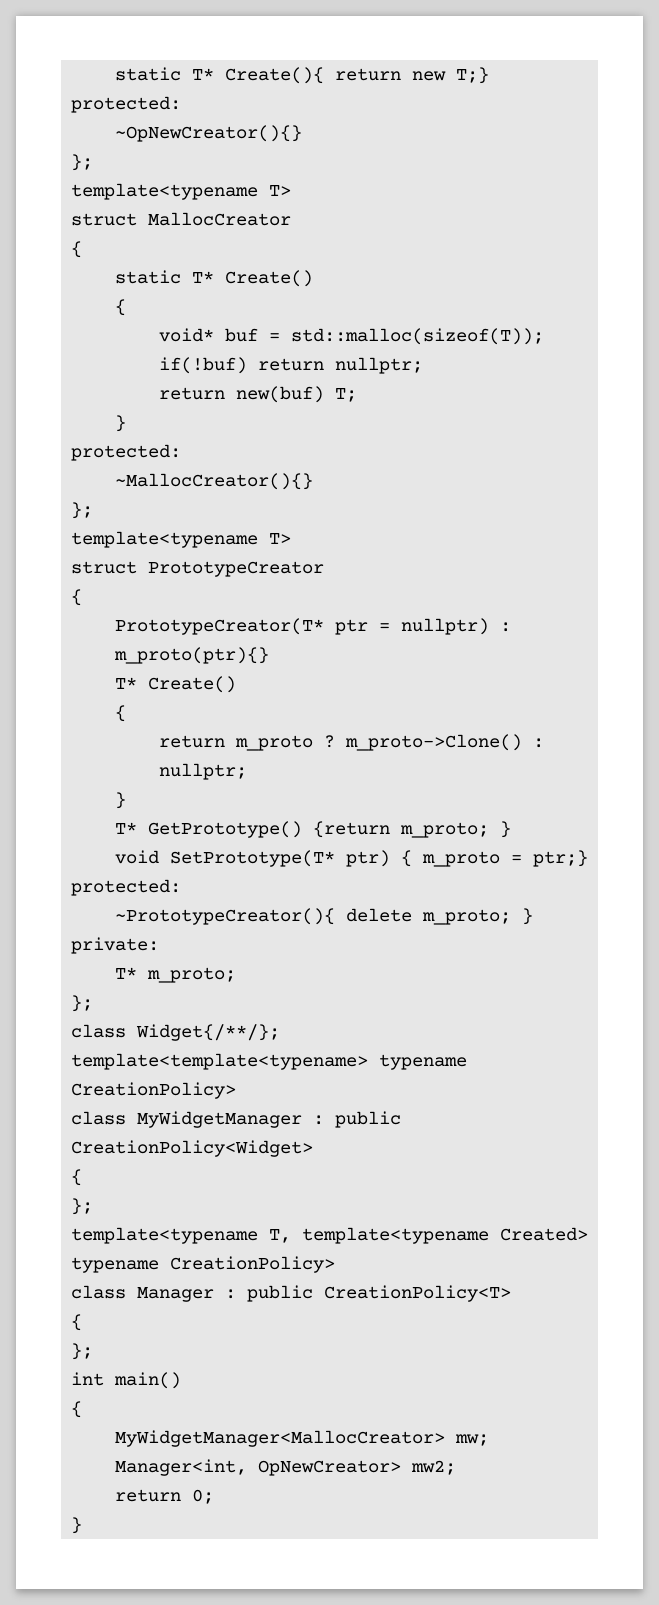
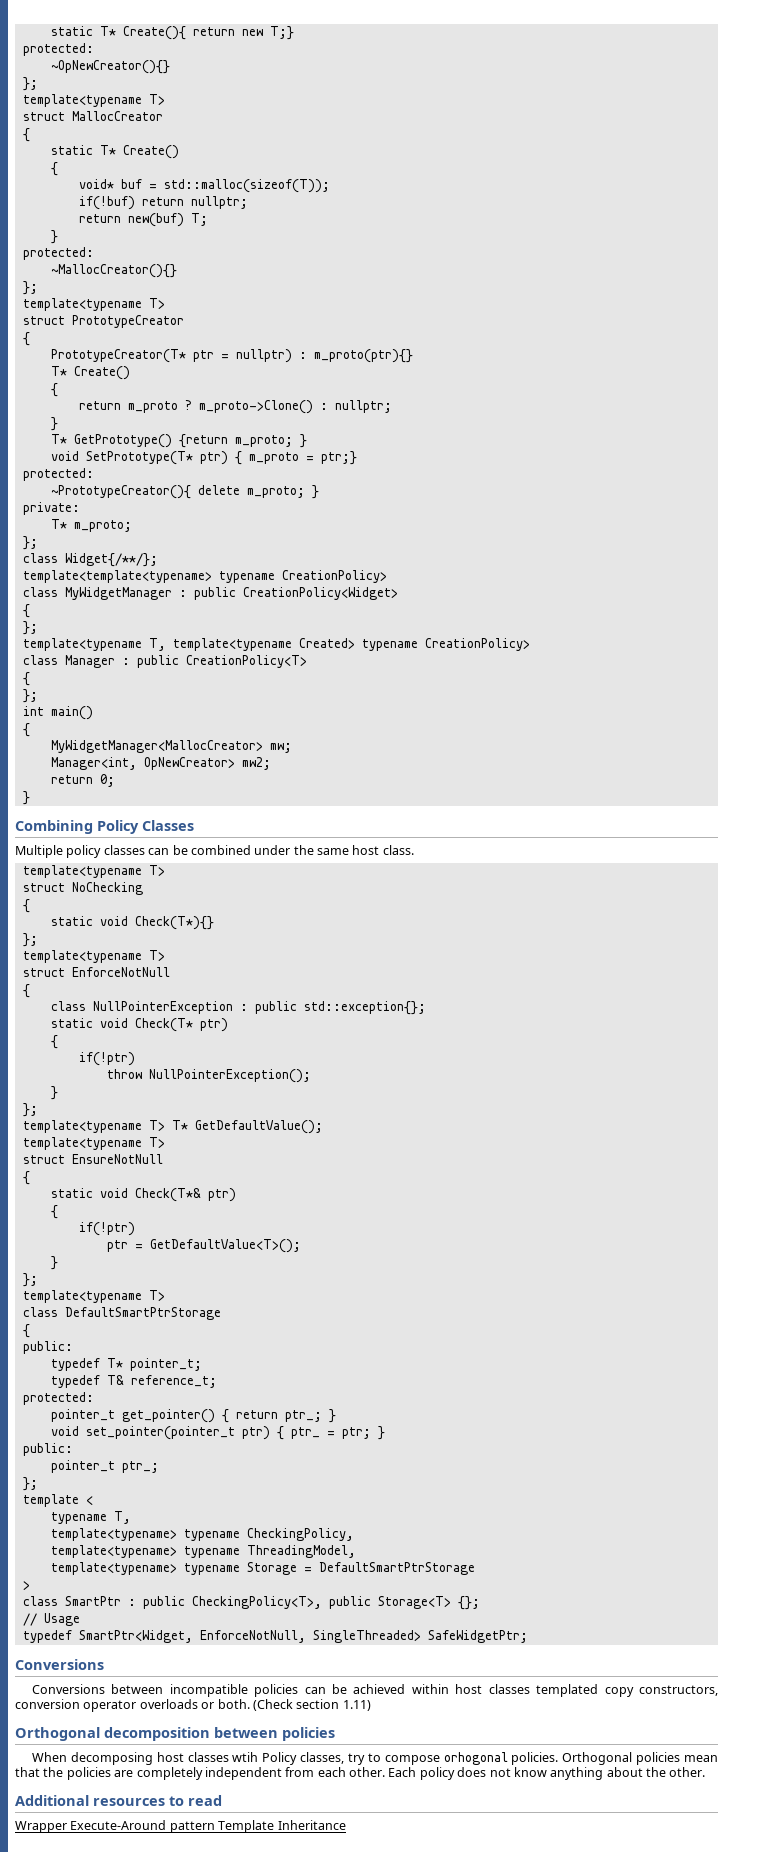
+ Combining Policy Classes
+ Multiple policy classes can be combined under the same host class.
+ template<typename T>
+ struct NoChecking
+ {
+ static void Check(T*){}
+ };
+ template<typename T>
+ struct EnforceNotNull
+ {
+ class NullPointerException : public std::exception{};
+ static void Check(T* ptr)
+ {
+ if(!ptr)
+ throw NullPointerException();
+ }
+ };
+ template<typename T> T* GetDefaultValue();
+ template<typename T>
+ struct EnsureNotNull
+ {
+ static void Check(T*& ptr)
+ {
+ if(!ptr)
+ ptr = GetDefaultValue<T>();
+ }
+ };
+ template<typename T>
+ class DefaultSmartPtrStorage
+ {
+ public:
+ typedef T* pointer_t;
+ typedef T& reference_t;
+ protected:
+ pointer_t get_pointer() { return ptr_; }
+ void set_pointer(pointer_t ptr) { ptr_ = ptr; }
+ public:
+ pointer_t ptr_;
+ };
+ template <
+ typename T,
+ template<typename> typename CheckingPolicy,
+ template<typename> typename ThreadingModel,
+ template<typename> typename Storage = DefaultSmartPtrStorage
+ >
+ class SmartPtr : public CheckingPolicy<T>, public Storage<T> {};
+ // Usage
+ typedef SmartPtr<Widget, EnforceNotNull, SingleThreaded> SafeWidgetPtr;
+ Conversions
+ Conversions between incompatible policies can be achieved within host classes templated copy constructors, conversion operator overloads or both. (Check section 1.11)
+ Orthogonal decomposition between policies
+ When decomposing host classes wtih Policy classes, try to compose orhogonal policies. Orthogonal policies mean that the policies are completely independent from each other. Each policy does not know anything about the other.
+ Additional resources to read
+ Wrapper Execute-Around pattern Template Inheritance

